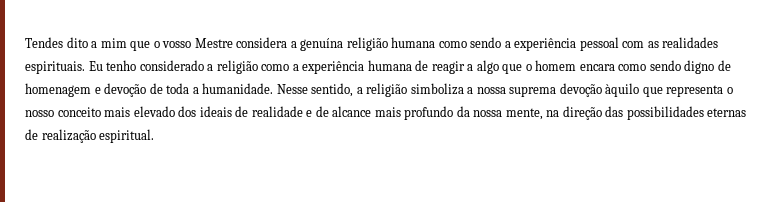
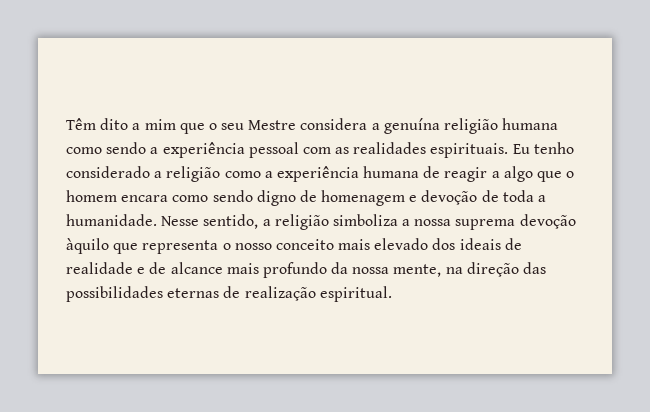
- Tendes dito a mim que o vosso Mestre considera a genuína religião humana como sendo a experiência pessoal com as realidades espirituais.
+ Têm dito a mim que o seu Mestre considera a genuína religião humana como sendo a experiência pessoal com as realidades espirituais.

